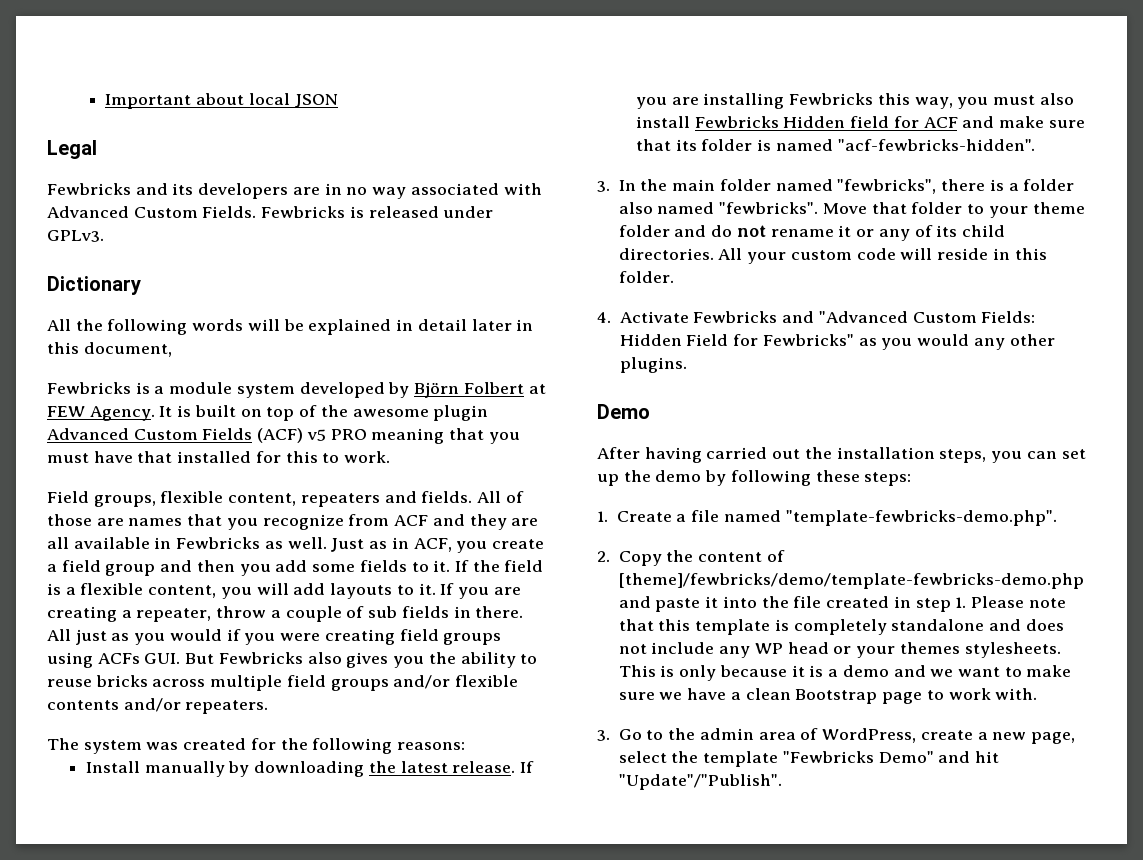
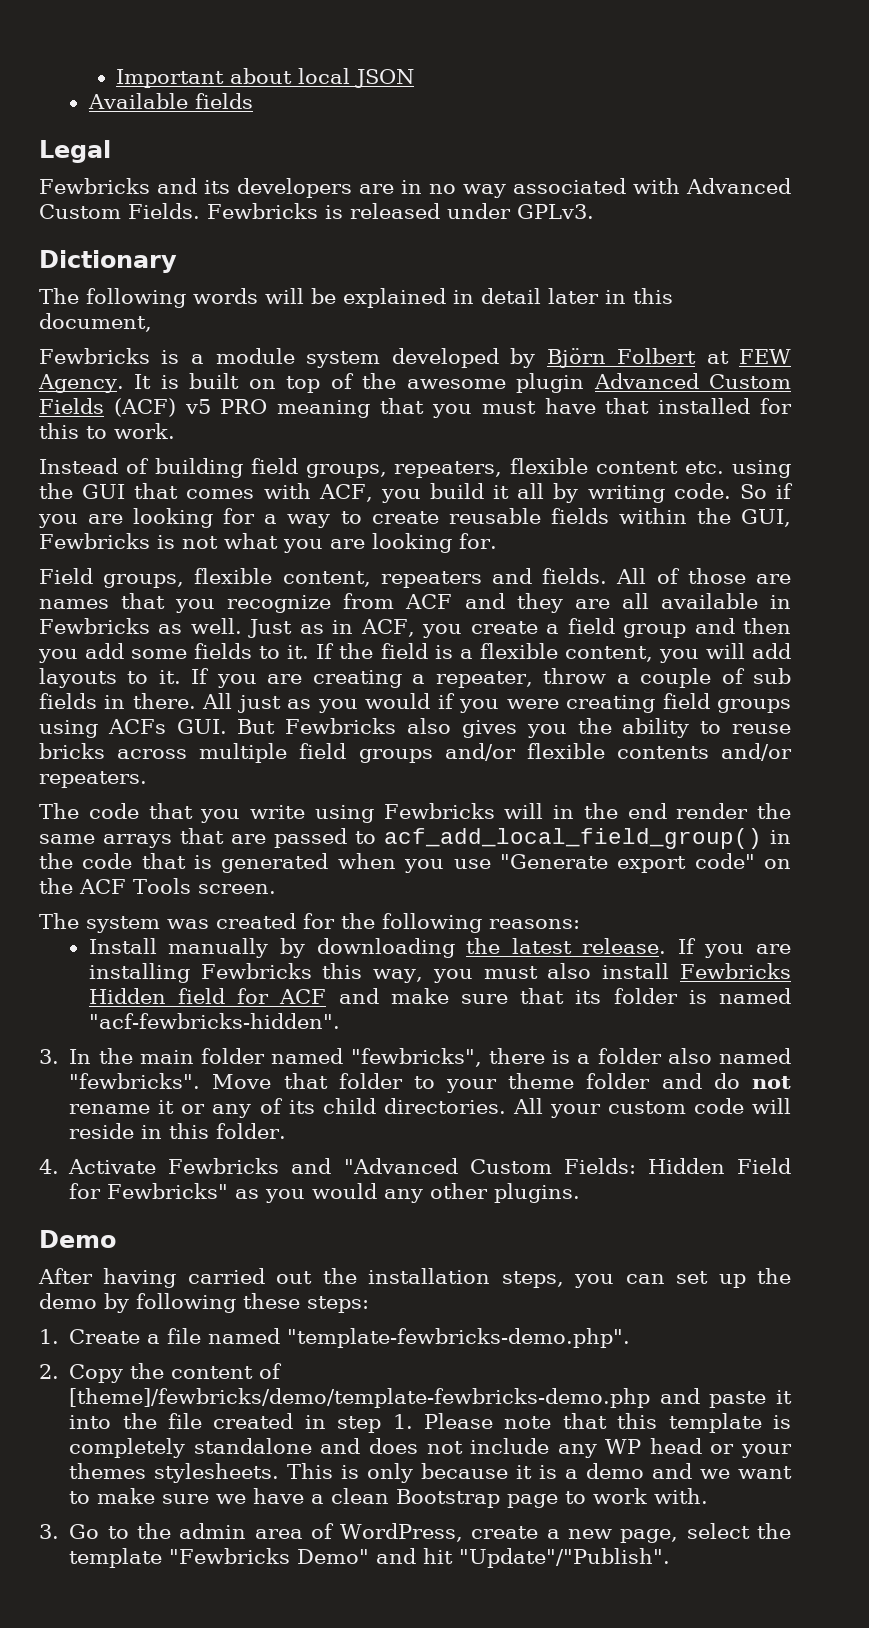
+ Available fields
- All the following words will be explained in detail later in this document,
+ The following words will be explained in detail later in this document,
+ Instead of building field groups, repeaters, flexible content etc. using the GUI that comes with ACF, you build it all by writing code. So if you are looking for a way to create reusable fields within the GUI, Fewbricks is not what you are looking for.
+ The code that you write using Fewbricks will in the end render the same arrays that are passed to acf_add_local_field_group() in the code that is generated when you use "Generate export code" on the ACF Tools screen.

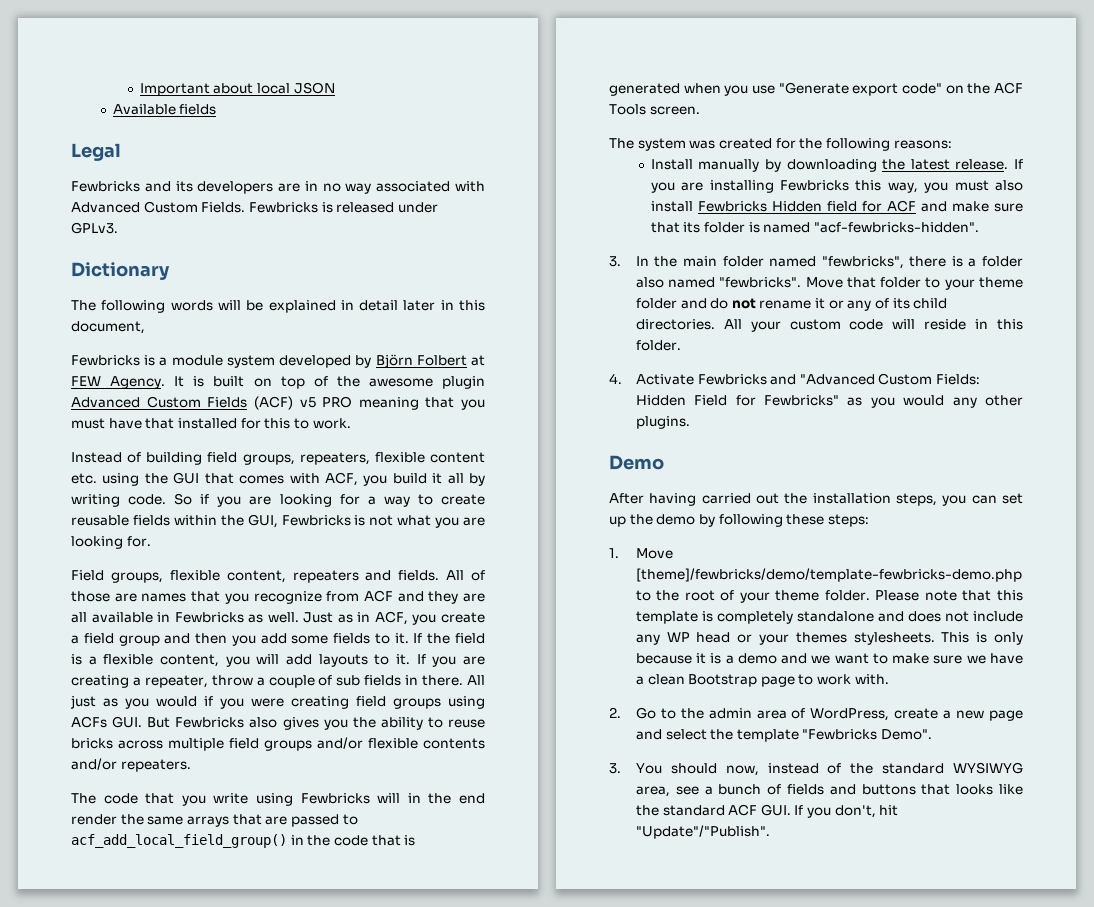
- 1. Create a file named "template-fewbricks-demo.php".
- 2. Copy the content of [theme]/fewbricks/demo/template-fewbricks-demo.php and paste it into the file created in step 1. Please note that this template is completely standalone and does not include any WP head or your themes stylesheets.
+ 1. Move [theme]/fewbricks/demo/template-fewbricks-demo.php to the root of your theme folder. Please note that this template is completely standalone and does not include any WP head or your themes stylesheets.
- 3. Go to the admin area of WordPress, create a new page, select the template "Fewbricks Demo" and hit "Update"/"Publish".
+ 2. Go to the admin area of WordPress, create a new page and select the template "Fewbricks Demo".
+ 3. You should now, instead of the standard WYSIWYG area, see a bunch of fields and buttons that looks like the standard ACF GUI. If you don't, hit "Update"/"Publish".

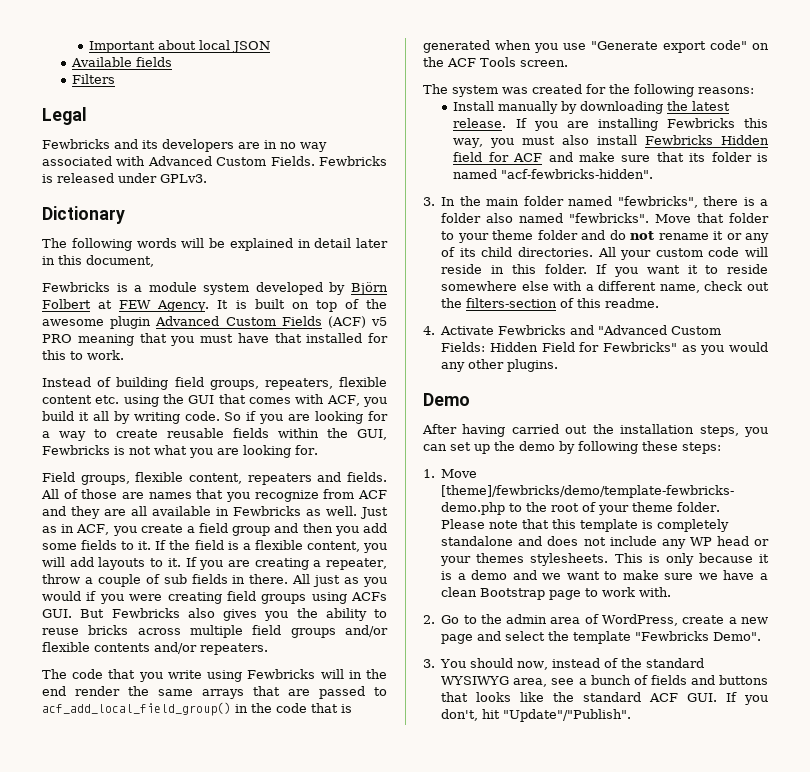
+ Filters
+ If you want it to reside somewhere else with a different name, check out the filters-section of this readme.

